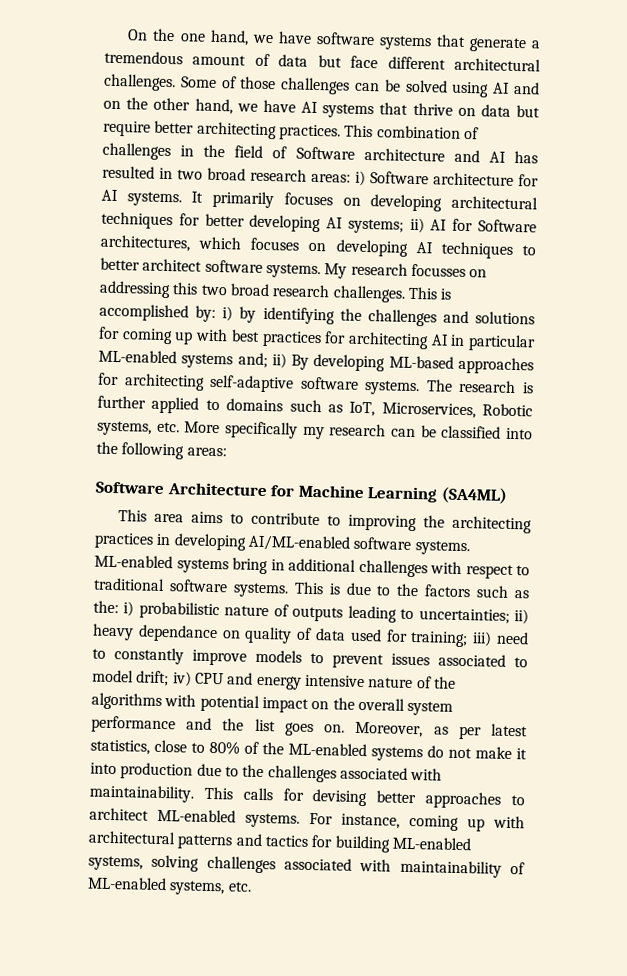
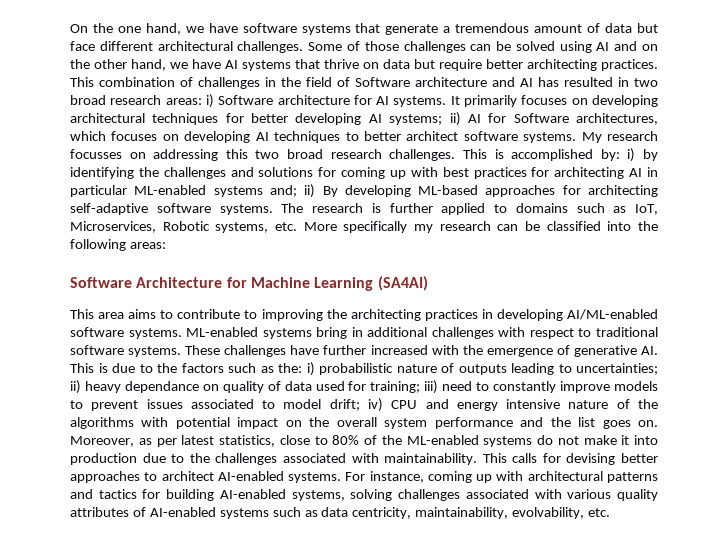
- Software Architecture for Machine Learning (SA4ML)
+ Software Architecture for Machine Learning (SA4AI)
- This is due to the factors such as the:
+ These challenges have further increased with the emergence of generative AI. This is due to the factors such as the:
- This calls for devising better approaches to architect ML-enabled systems.
+ This calls for devising better approaches to architect AI-enabled systems.
- For instance, coming up with architectural patterns and tactics for building ML-enabled systems, solving challenges associated with maintainability of ML-enabled systems, etc.
+ For instance, coming up with architectural patterns and tactics for building AI-enabled systems, solving challenges associated with various quality attributes of AI-enabled systems such as data centricity, maintainability, evolvability, etc.

